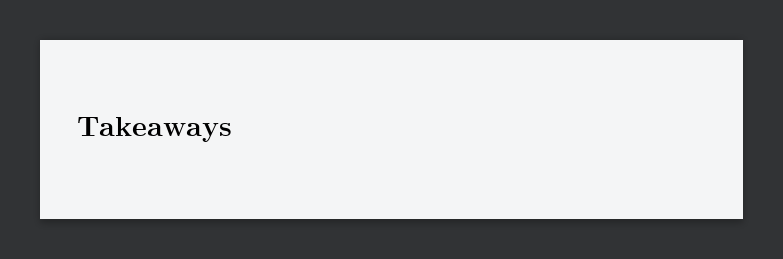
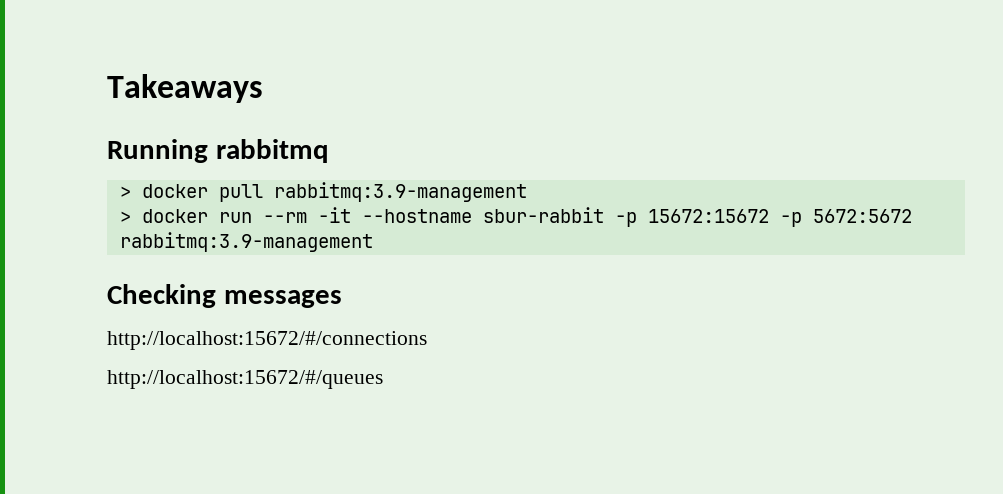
+ Running rabbitmq
+ > docker pull rabbitmq:3.9-management
+ > docker run --rm -it --hostname sbur-rabbit -p 15672:15672 -p 5672:5672 rabbitmq:3.9-management
+ Checking messages
+ http://localhost:15672/#/connections
+ http://localhost:15672/#/queues

